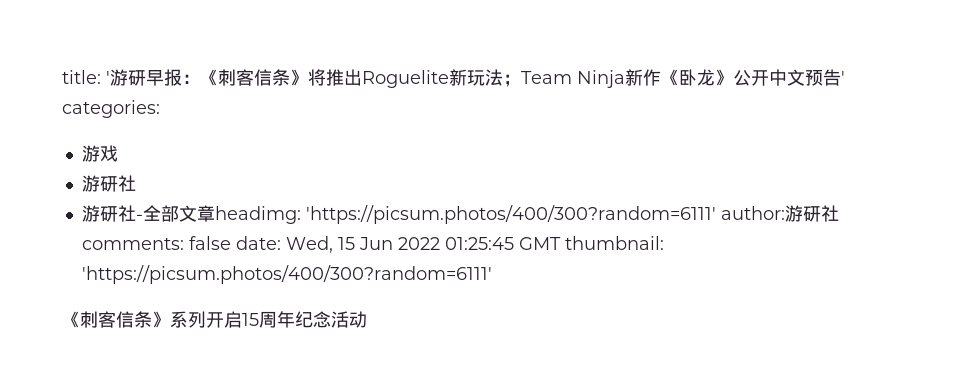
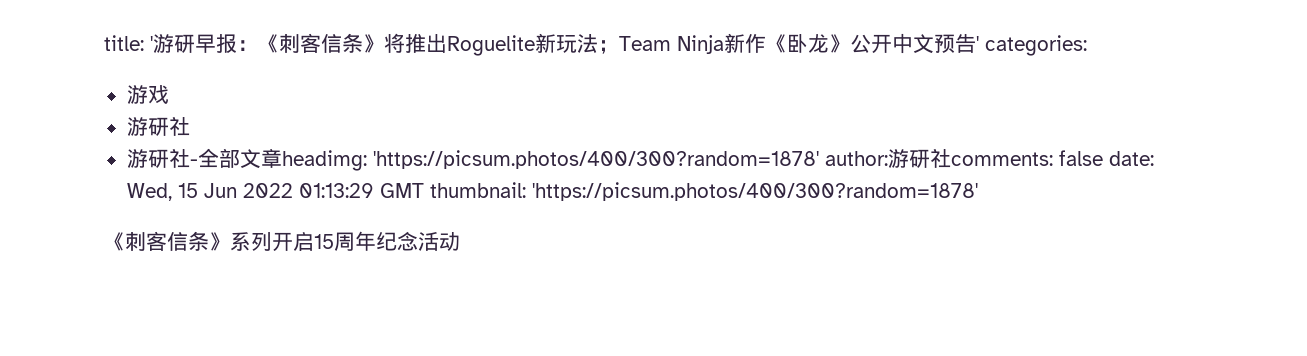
- 游研社-全部文章headimg: 'https://picsum.photos/400/300?random=6111' author:游研社comments: false date: Wed, 15 Jun 2022 01:25:45 GMT thumbnail: 'https://picsum.photos/400/300?random=6111'
+ 游研社-全部文章headimg: 'https://picsum.photos/400/300?random=1878' author:游研社comments: false date: Wed, 15 Jun 2022 01:13:29 GMT thumbnail: 'https://picsum.photos/400/300?random=1878'

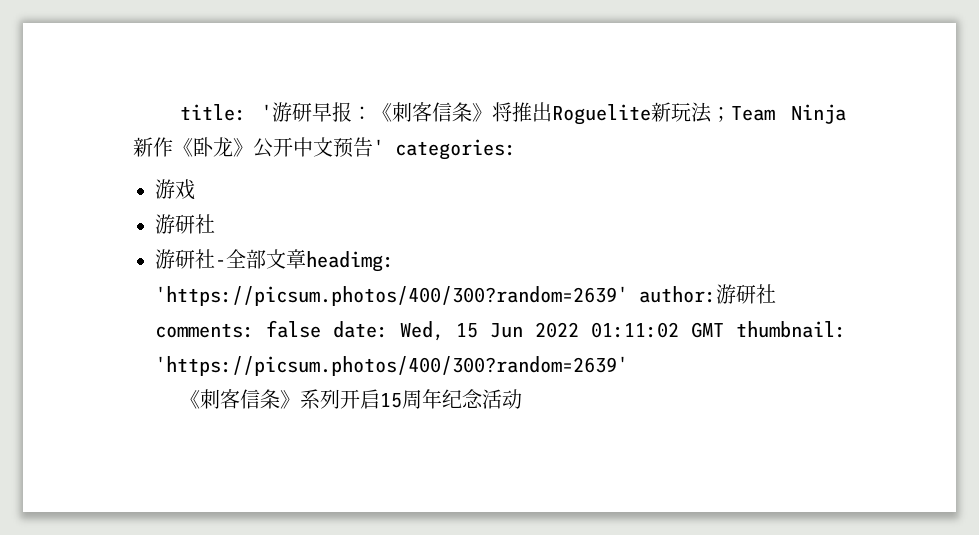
- 游研社-全部文章headimg: 'https://picsum.photos/400/300?random=1878' author:游研社comments: false date: Wed, 15 Jun 2022 01:13:29 GMT thumbnail: 'https://picsum.photos/400/300?random=1878'
+ 游研社-全部文章headimg: 'https://picsum.photos/400/300?random=2639' author:游研社comments: false date: Wed, 15 Jun 2022 01:11:02 GMT thumbnail: 'https://picsum.photos/400/300?random=2639'

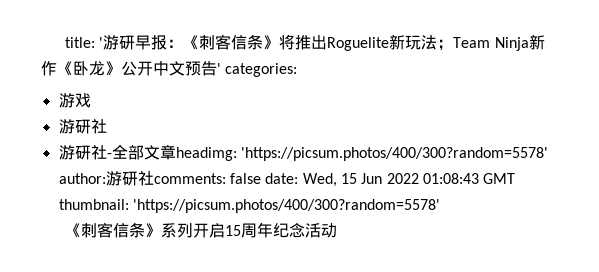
- 游研社-全部文章headimg: 'https://picsum.photos/400/300?random=2639' author:游研社comments: false date: Wed, 15 Jun 2022 01:11:02 GMT thumbnail: 'https://picsum.photos/400/300?random=2639'
+ 游研社-全部文章headimg: 'https://picsum.photos/400/300?random=5578' author:游研社comments: false date: Wed, 15 Jun 2022 01:08:43 GMT thumbnail: 'https://picsum.photos/400/300?random=5578'

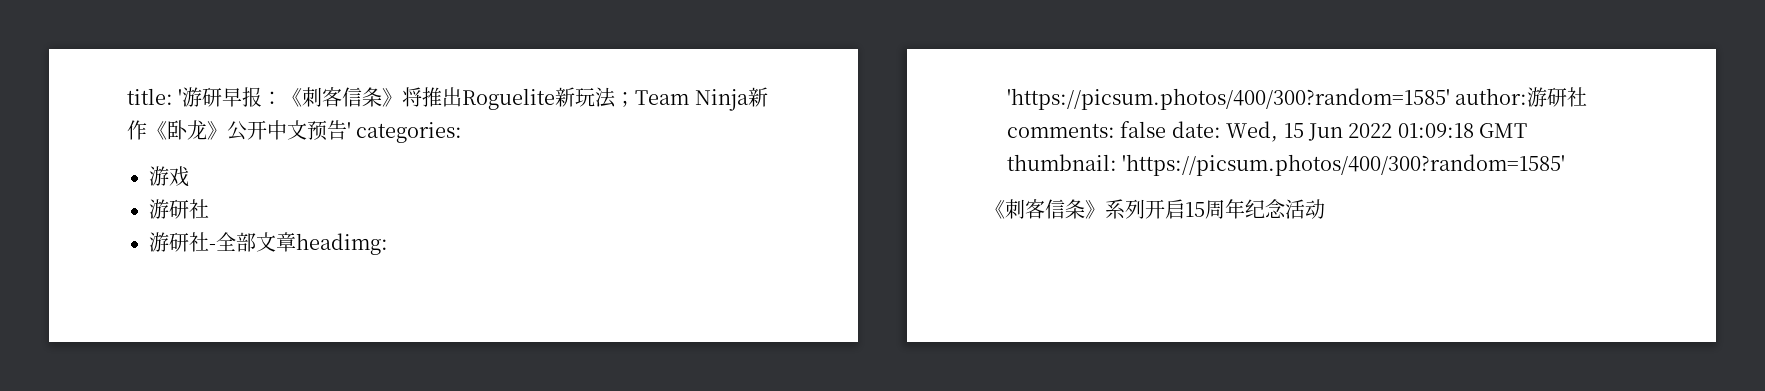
- 游研社-全部文章headimg: 'https://picsum.photos/400/300?random=5578' author:游研社comments: false date: Wed, 15 Jun 2022 01:08:43 GMT thumbnail: 'https://picsum.photos/400/300?random=5578'
+ 游研社-全部文章headimg: 'https://picsum.photos/400/300?random=1585' author:游研社comments: false date: Wed, 15 Jun 2022 01:09:18 GMT thumbnail: 'https://picsum.photos/400/300?random=1585'

